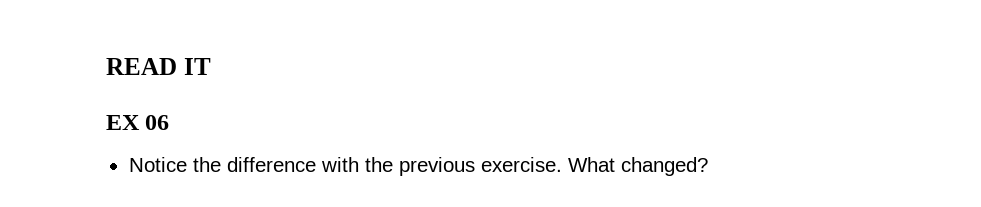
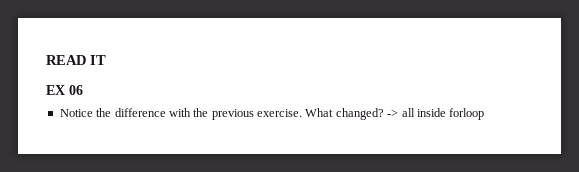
+ -> all inside forloop

